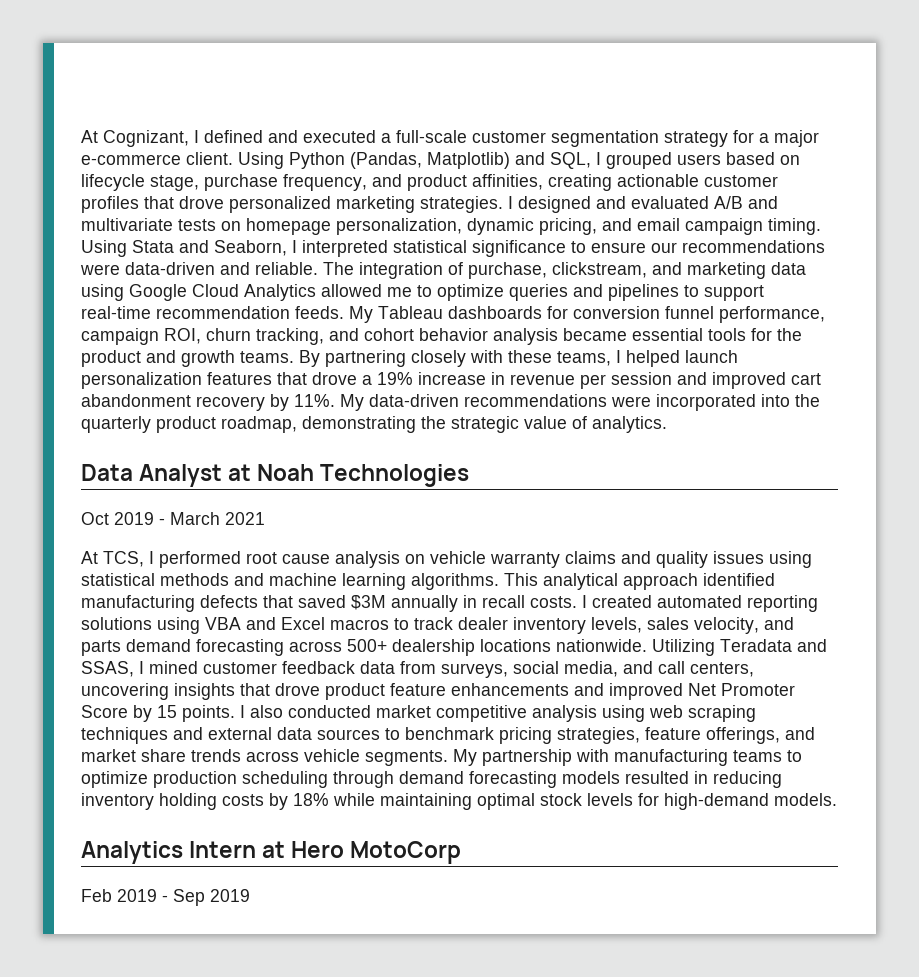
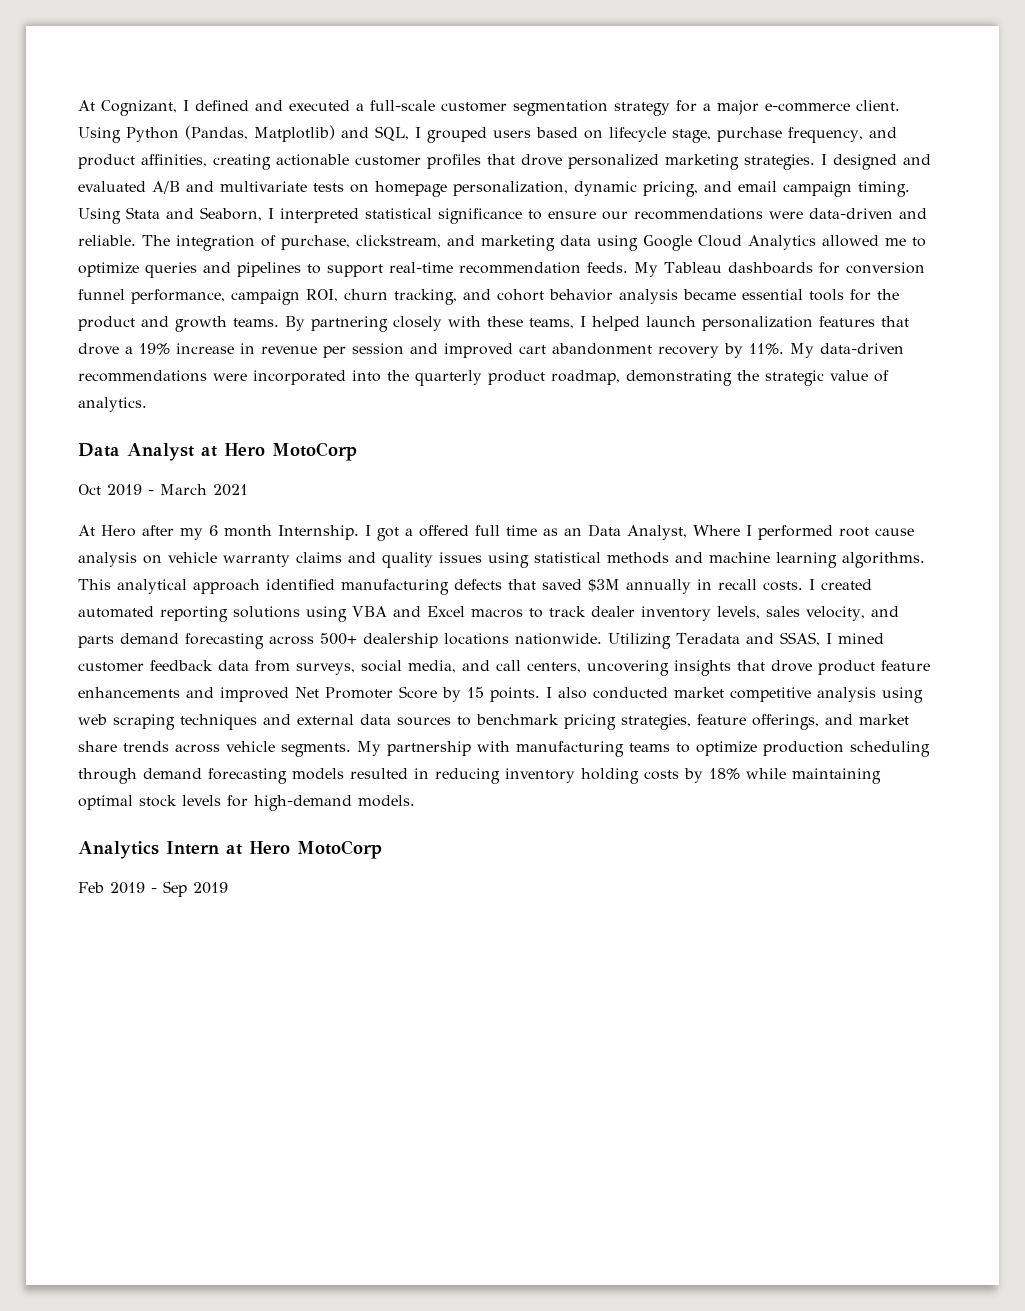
- Data Analyst at Noah Technologies
+ Data Analyst at Hero MotoCorp
- At TCS, I performed root cause analysis on vehicle warranty claims and quality issues using statistical methods and machine learning algorithms.
+ At Hero after my 6 month Internship. I got a offered full time as an Data Analyst, Where I performed root cause analysis on vehicle warranty claims and quality issues using statistical methods and machine learning algorithms.

